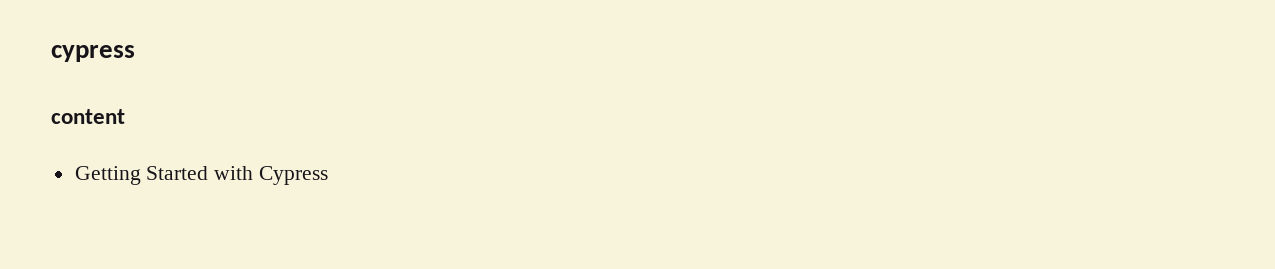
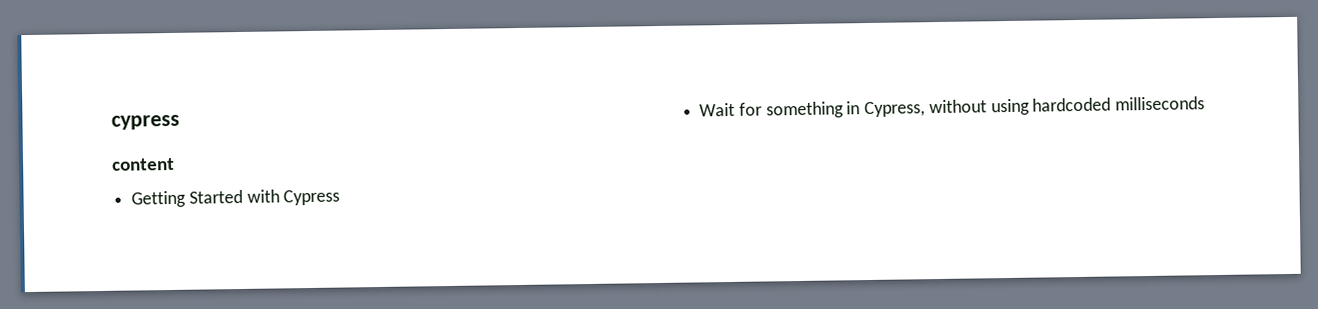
+ Wait for something in Cypress, without using hardcoded milliseconds

